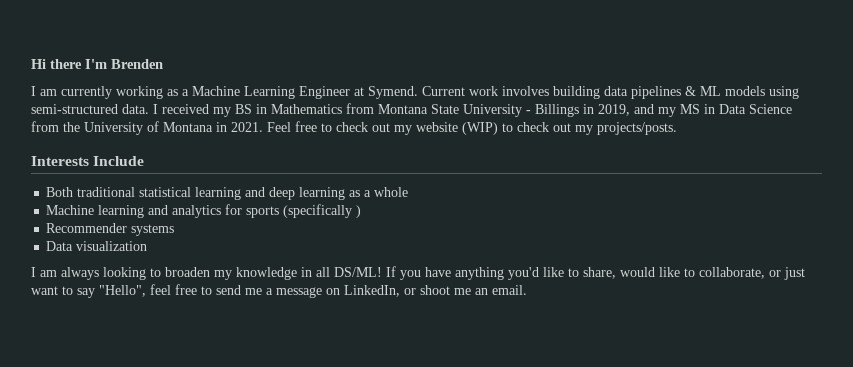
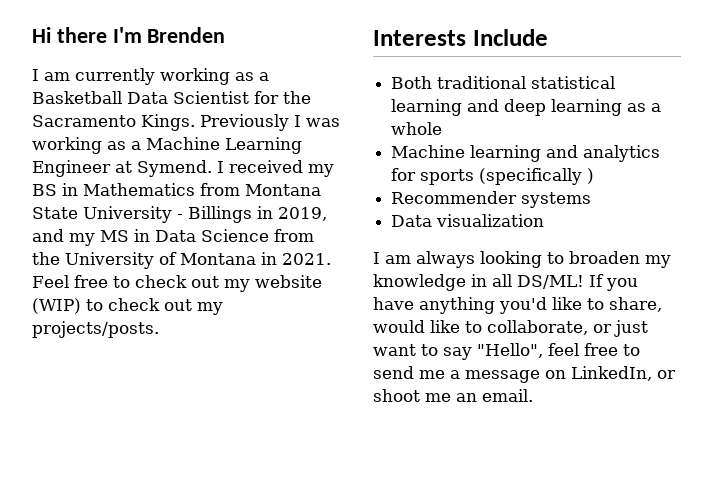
- I am currently working as a Machine Learning Engineer at Symend.
+ I am currently working as a Basketball Data Scientist for the Sacramento Kings. Previously I was working as a Machine Learning Engineer at Symend.
- Current work involves building data pipelines & ML models using semi-structured data.

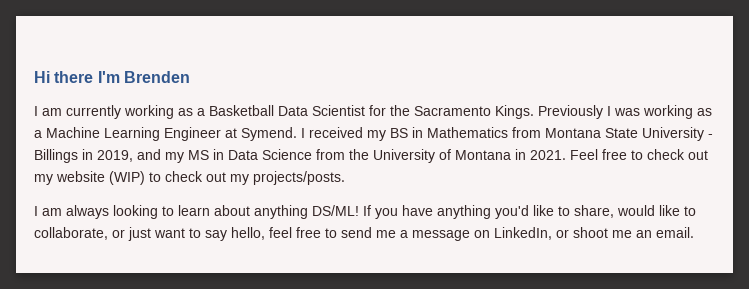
- Interests Include
- Both traditional statistical learning and deep learning as a whole
- Machine learning and analytics for sports (specifically )
- Recommender systems
- Data visualization
- I am always looking to broaden my knowledge in all DS/ML!
+ I am always looking to learn about anything DS/ML!
- If you have anything you'd like to share, would like to collaborate, or just want to say "Hello", feel free to send me a message on LinkedIn, or shoot me an email.
+ If you have anything you'd like to share, would like to collaborate, or just want to say hello, feel free to send me a message on LinkedIn, or shoot me an email.

